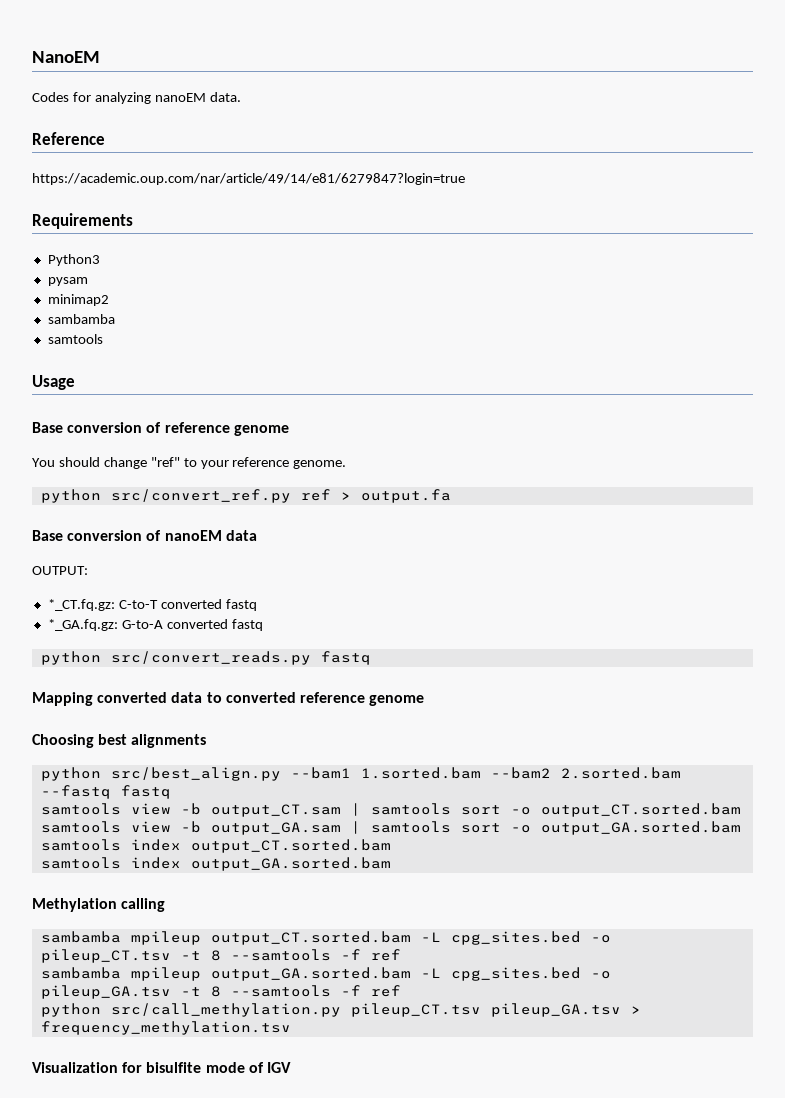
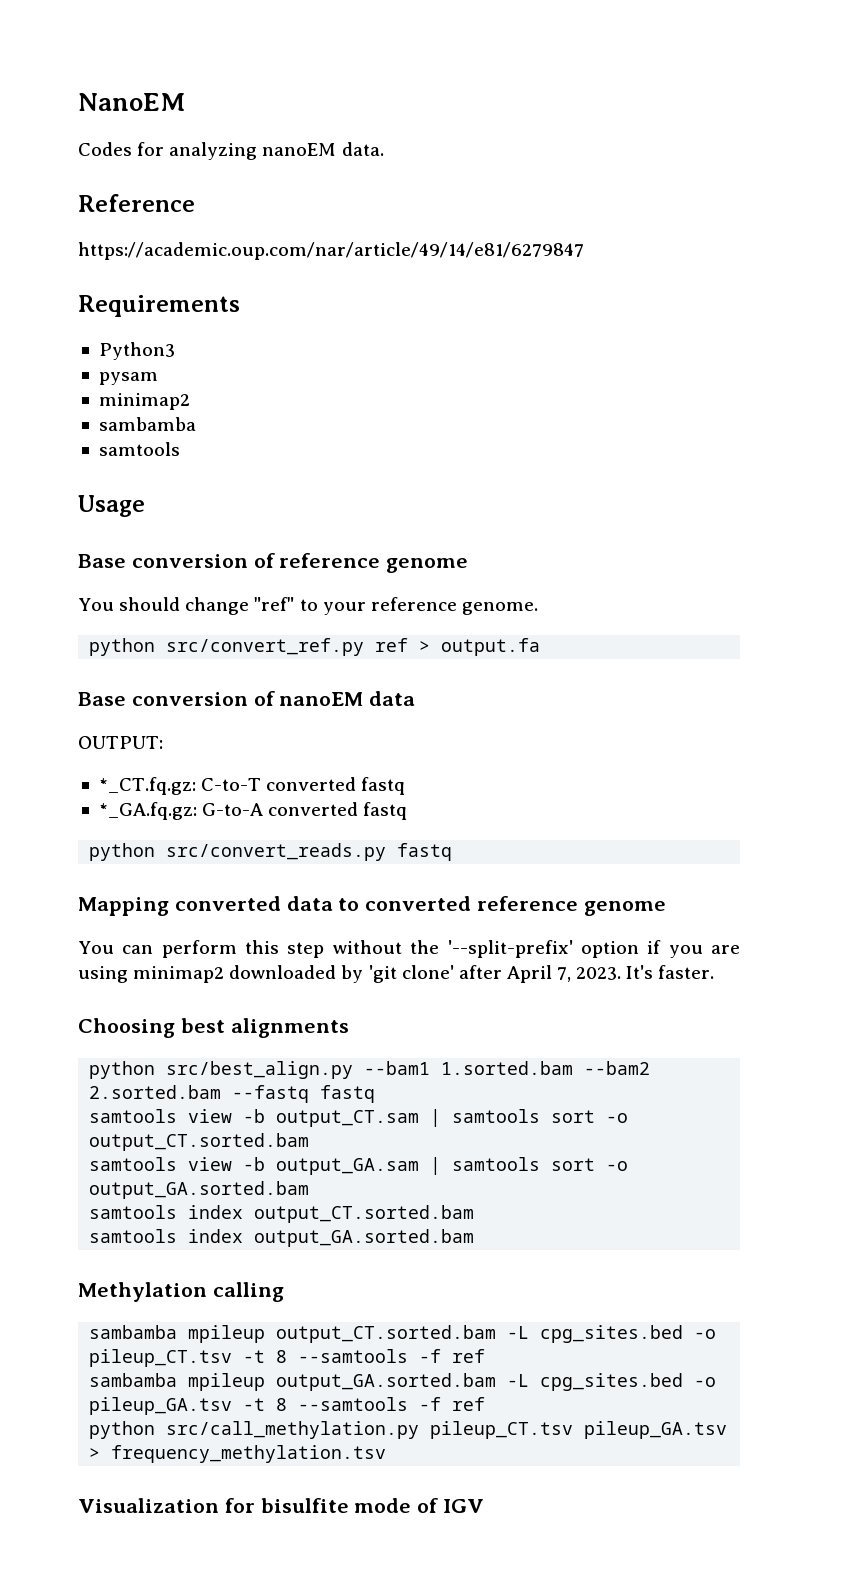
- https://academic.oup.com/nar/article/49/14/e81/6279847?login=true
+ https://academic.oup.com/nar/article/49/14/e81/6279847
+ You can perform this step without the '--split-prefix' option if you are using minimap2 downloaded by 'git clone' after April 7, 2023. It's faster.

